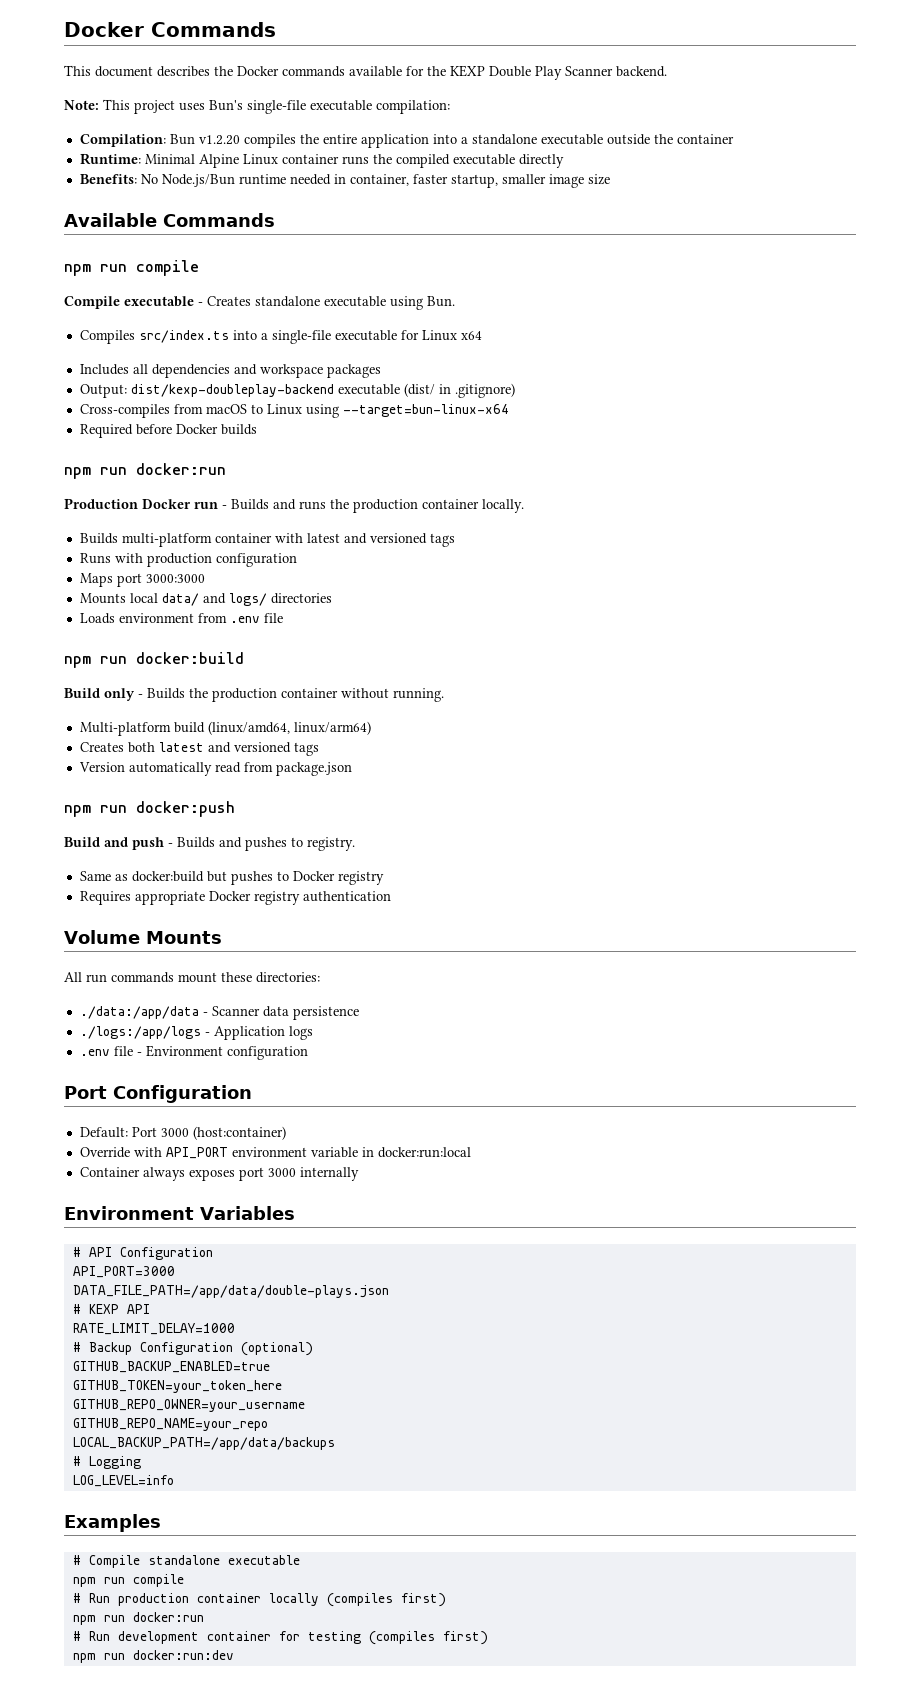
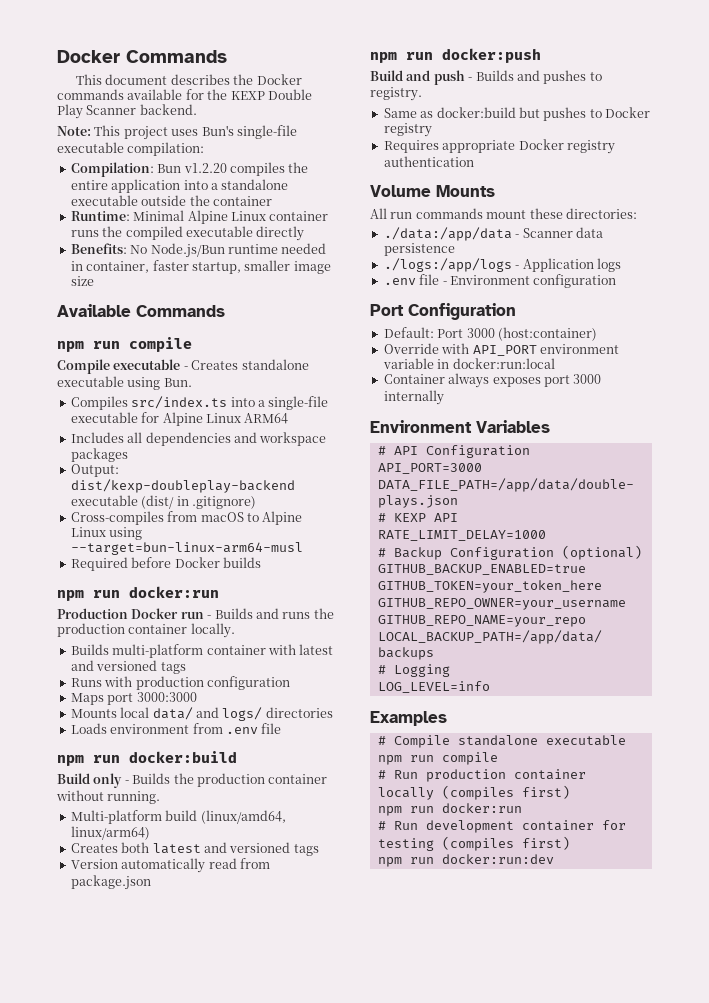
- Compiles src/index.ts into a single-file executable for Linux x64
+ Compiles src/index.ts into a single-file executable for Alpine Linux ARM64
- Cross-compiles from macOS to Linux using --target=bun-linux-x64
+ Cross-compiles from macOS to Alpine Linux using --target=bun-linux-arm64-musl

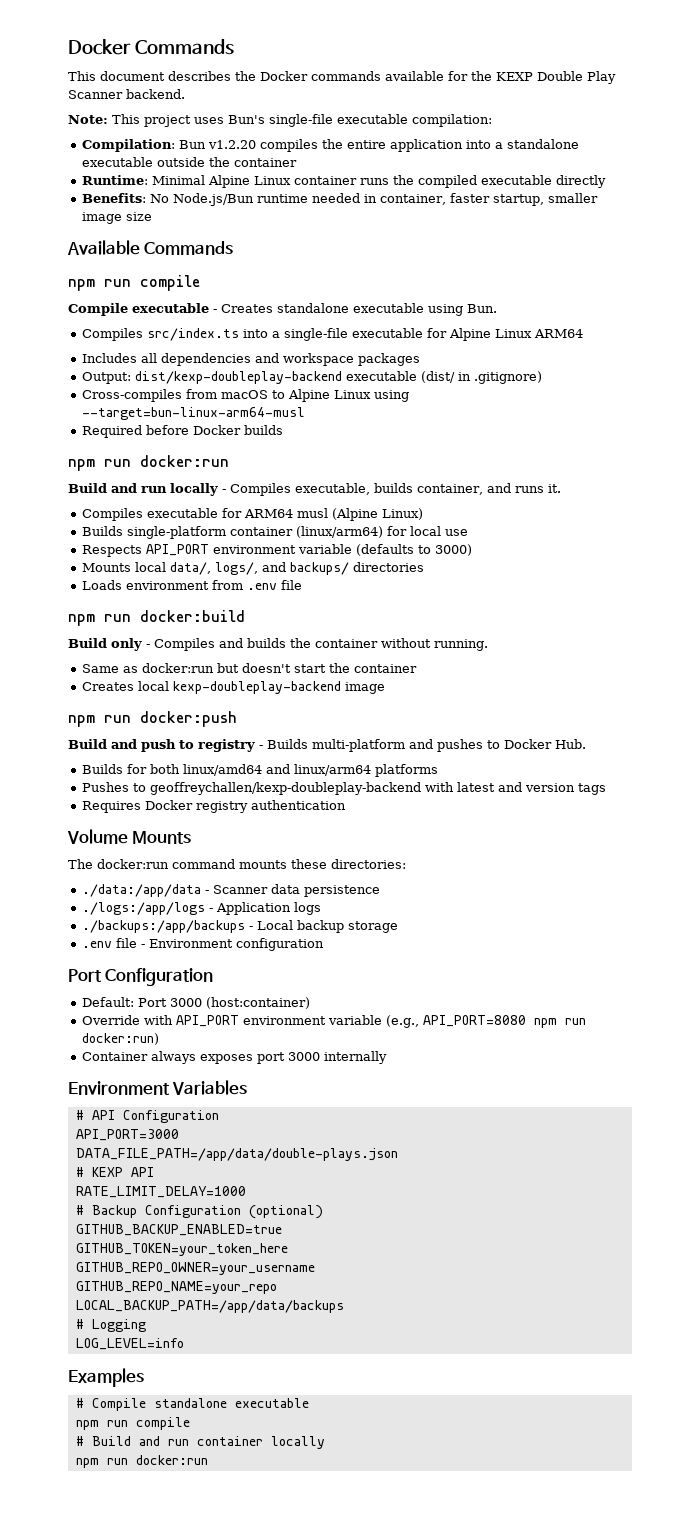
- Production Docker run - Builds and runs the production container locally.
- Builds multi-platform container with latest and versioned tags
- Runs with production configuration
- Maps port 3000:3000
- Mounts local data/ and logs/ directories
+ Build and run locally - Compiles executable, builds container, and runs it.
+ Compiles executable for ARM64 musl (Alpine Linux)
+ Builds single-platform container (linux/arm64) for local use
+ Respects API_PORT environment variable (defaults to 3000)
+ Mounts local data/, logs/, and backups/ directories
- Build only - Builds the production container without running.
+ Build only - Compiles and builds the container without running.
- Multi-platform build (linux/amd64, linux/arm64)
- Creates both latest and versioned tags
- Version automatically read from package.json
+ Same as docker:run but doesn't start the container
+ Creates local kexp-doubleplay-backend image
- Build and push - Builds and pushes to registry.
- Same as docker:build but pushes to Docker registry
+ Build and push to registry - Builds multi-platform and pushes to Docker Hub.
+ Builds for both linux/amd64 and linux/arm64 platforms
+ Pushes to geoffreychallen/kexp-doubleplay-backend with latest and version tags
- Requires appropriate Docker registry authentication
+ Requires Docker registry authentication
- All run commands mount these directories:
+ The docker:run command mounts these directories:
+ ./backups:/app/backups - Local backup storage
- Override with API_PORT environment variable in docker:run:local
+ Override with API_PORT environment variable (e.g., API_PORT=8080 npm run docker:run)
- # Run production container locally (compiles first)
+ # Build and run container locally
  npm run docker:run
- # Run development container for testing (compiles first)
- npm run docker:run:dev

